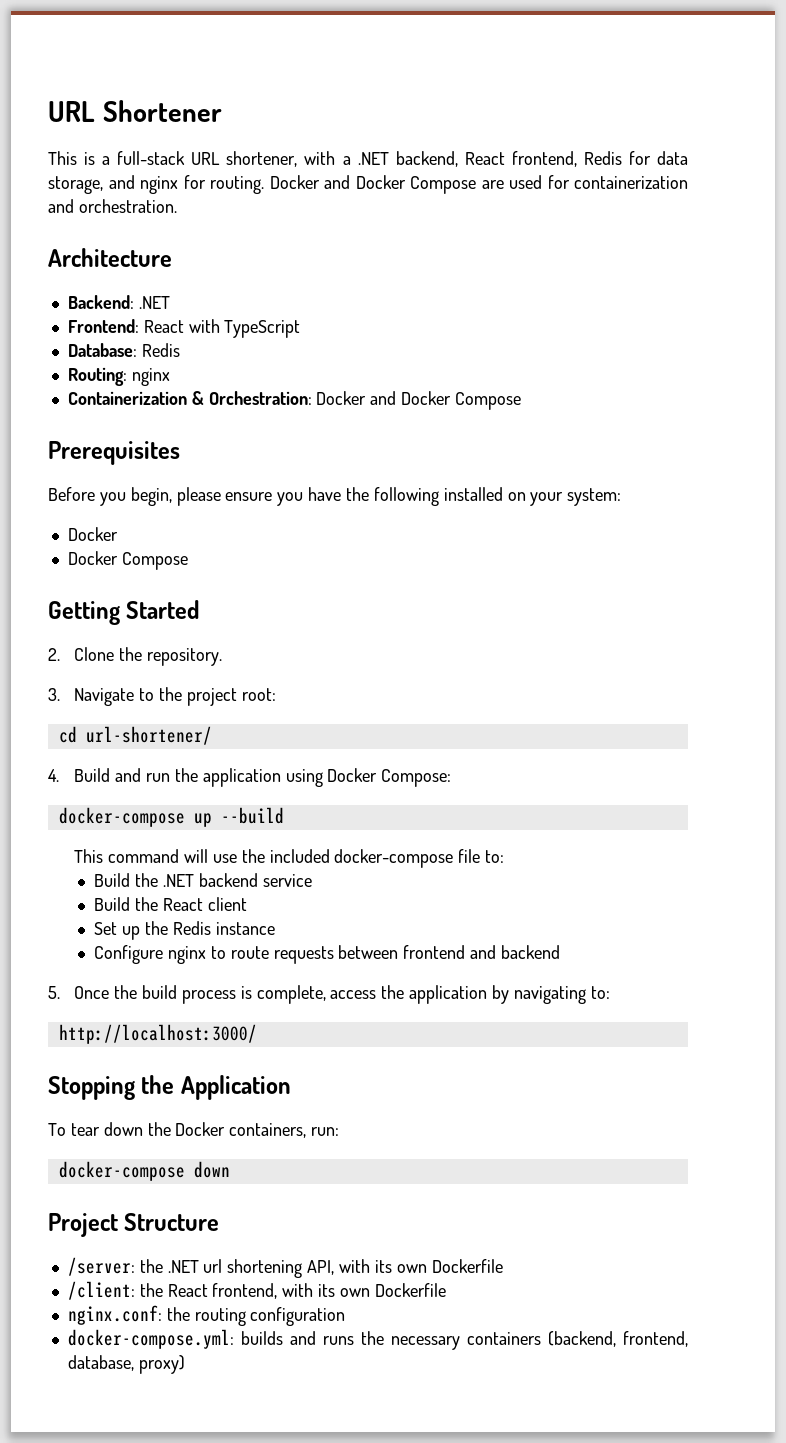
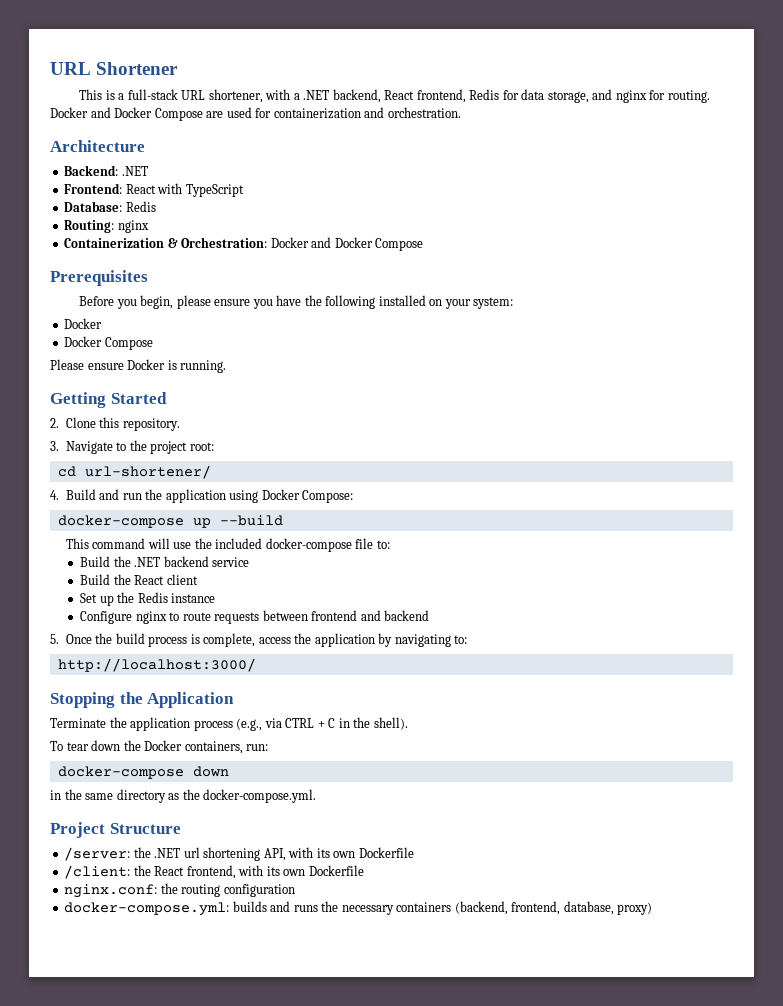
+ Please ensure Docker is running.
- 2. Clone the repository.
+ 2. Clone this repository.
+ Terminate the application process (e.g., via CTRL + C in the shell).
+ in the same directory as the docker-compose.yml.

